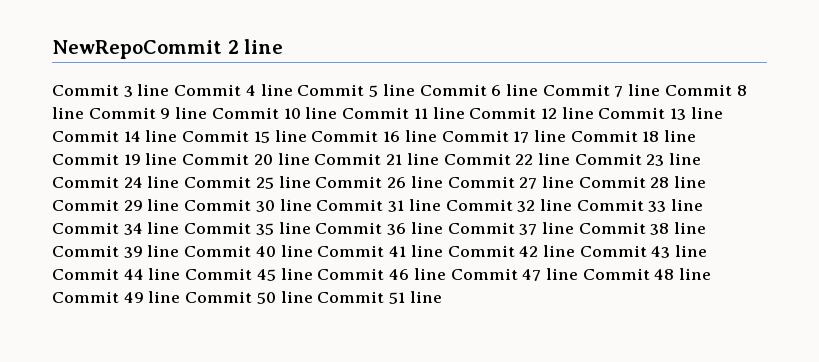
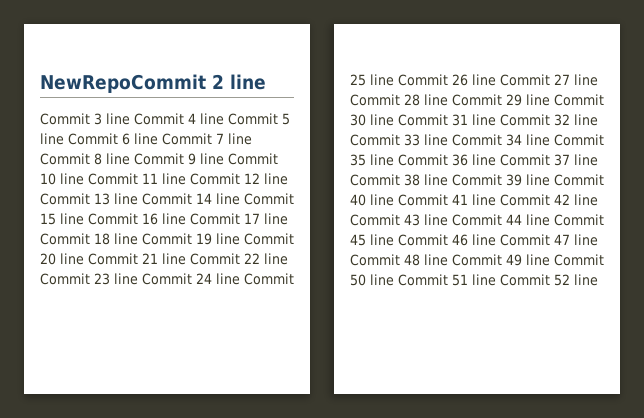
- Commit 3 line Commit 4 line Commit 5 line Commit 6 line Commit 7 line Commit 8 line Commit 9 line Commit 10 line Commit 11 line Commit 12 line Commit 13 line Commit 14 line Commit 15 line Commit 16 line Commit 17 line Commit 18 line Commit 19 line Commit 20 line Commit 21 line Commit 22 line Commit 23 line Commit 24 line Commit 25 line Commit 26 line Commit 27 line Commit 28 line Commit 29 line Commit 30 line Commit 31 line Commit 32 line Commit 33 line Commit 34 line Commit 35 line Commit 36 line Commit 37 line Commit 38 line Commit 39 line Commit 40 line Commit 41 line Commit 42 line Commit 43 line Commit 44 line Commit 45 line Commit 46 line Commit 47 line Commit 48 line Commit 49 line Commit 50 line Commit 51 line
+ Commit 3 line Commit 4 line Commit 5 line Commit 6 line Commit 7 line Commit 8 line Commit 9 line Commit 10 line Commit 11 line Commit 12 line Commit 13 line Commit 14 line Commit 15 line Commit 16 line Commit 17 line Commit 18 line Commit 19 line Commit 20 line Commit 21 line Commit 22 line Commit 23 line Commit 24 line Commit 25 line Commit 26 line Commit 27 line Commit 28 line Commit 29 line Commit 30 line Commit 31 line Commit 32 line Commit 33 line Commit 34 line Commit 35 line Commit 36 line Commit 37 line Commit 38 line Commit 39 line Commit 40 line Commit 41 line Commit 42 line Commit 43 line Commit 44 line Commit 45 line Commit 46 line Commit 47 line Commit 48 line Commit 49 line Commit 50 line Commit 51 line Commit 52 line

